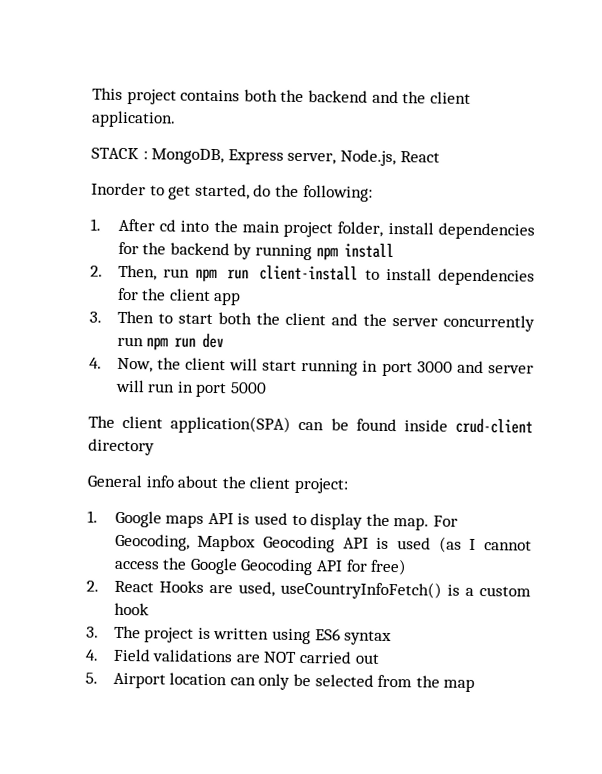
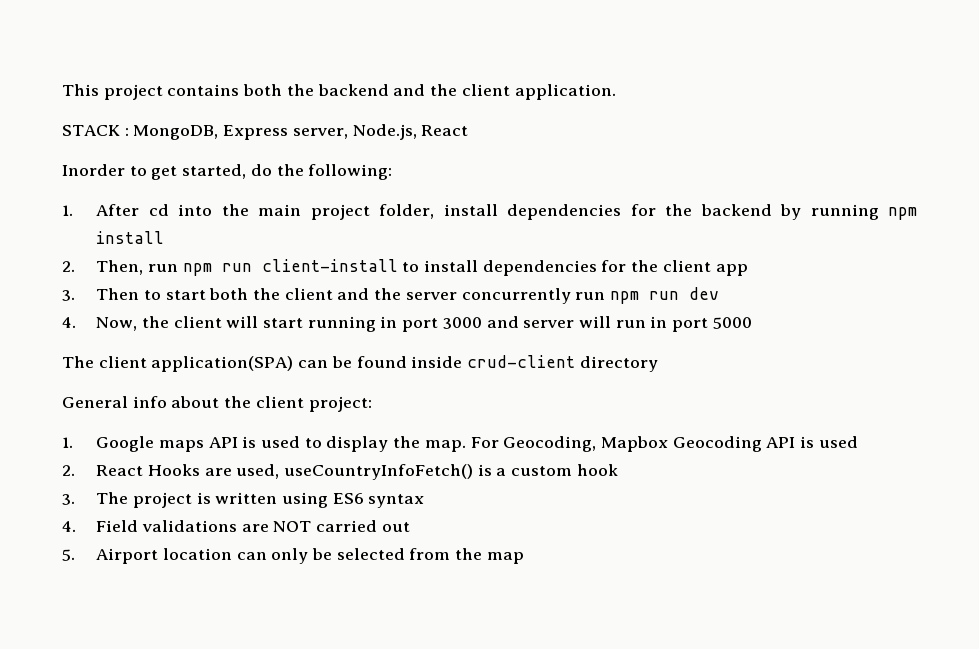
- For Geocoding, Mapbox Geocoding API is used (as I cannot access the Google Geocoding API for free)
+ For Geocoding, Mapbox Geocoding API is used

